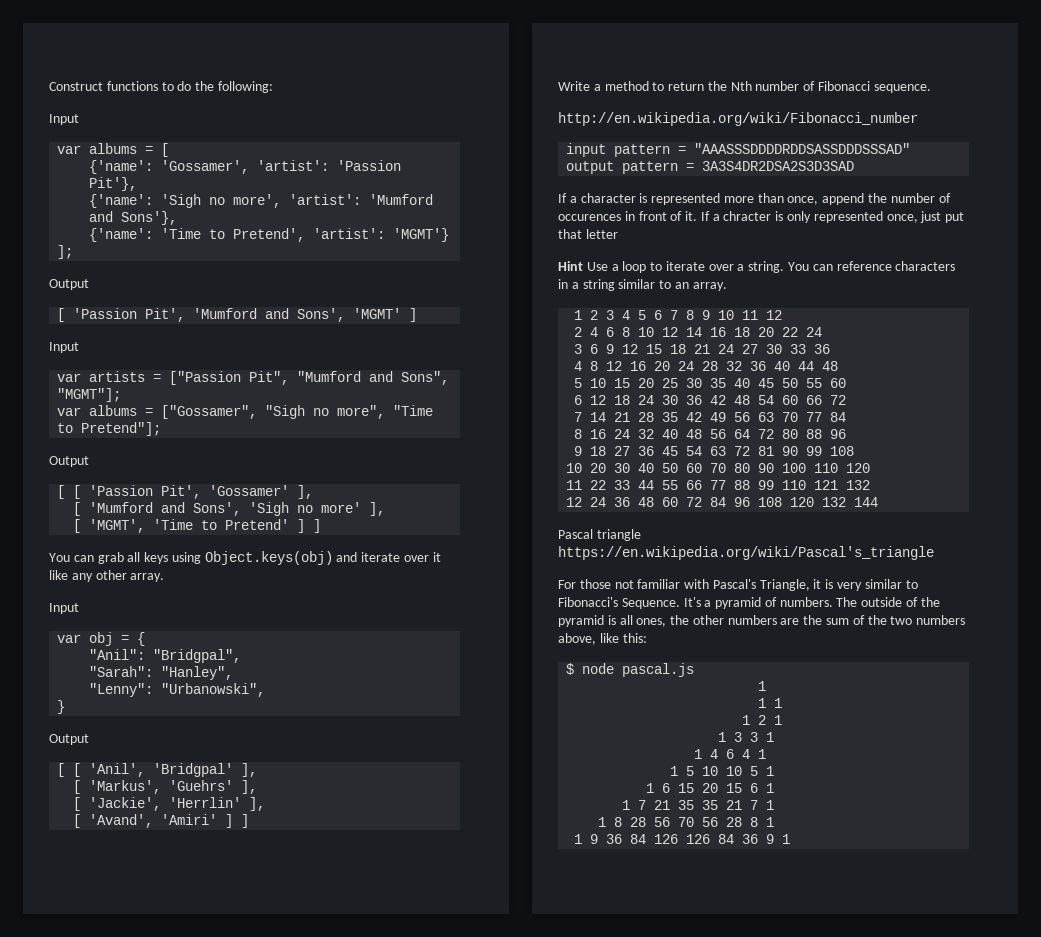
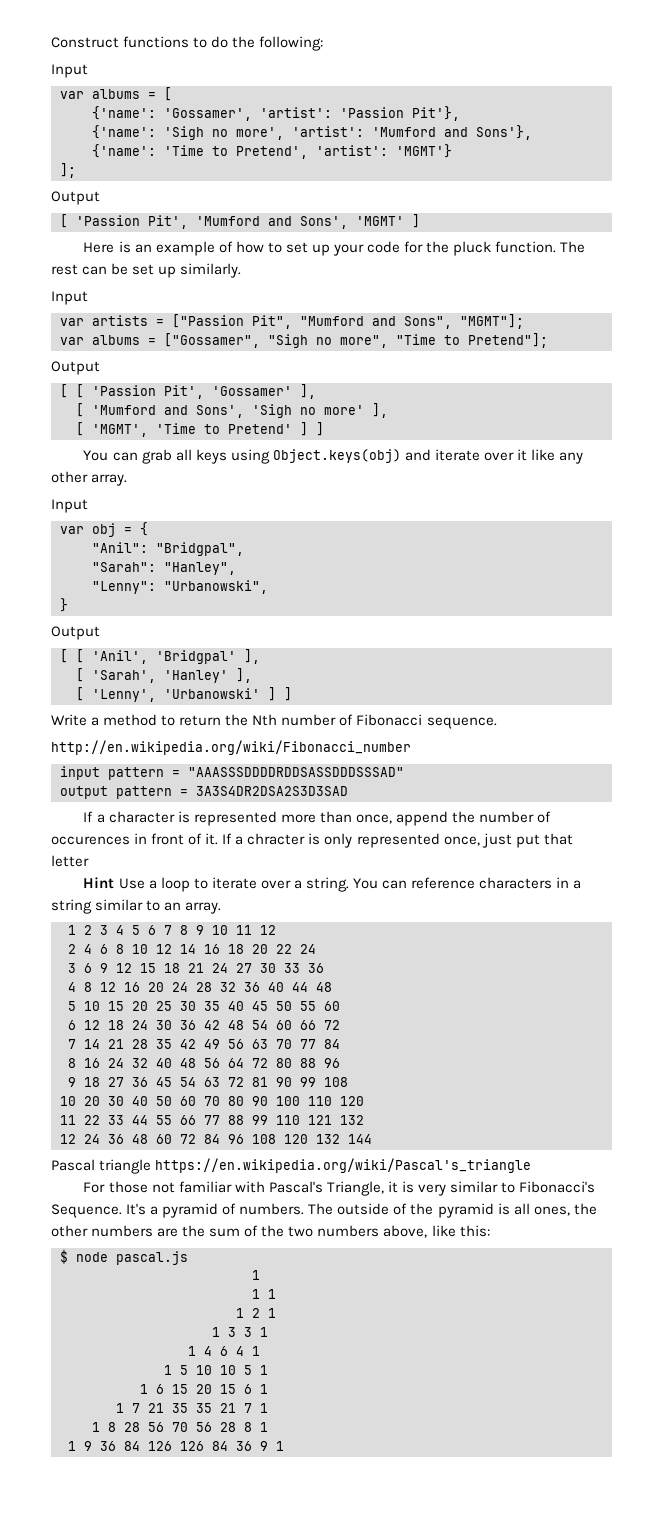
+ Here is an example of how to set up your code for the pluck function. The rest can be set up similarly.
- [ 'Markus', 'Guehrs' ],
- [ 'Jackie', 'Herrlin' ],
- [ 'Avand', 'Amiri' ] ]
+ [ 'Sarah', 'Hanley' ],
+ [ 'Lenny', 'Urbanowski' ] ]

